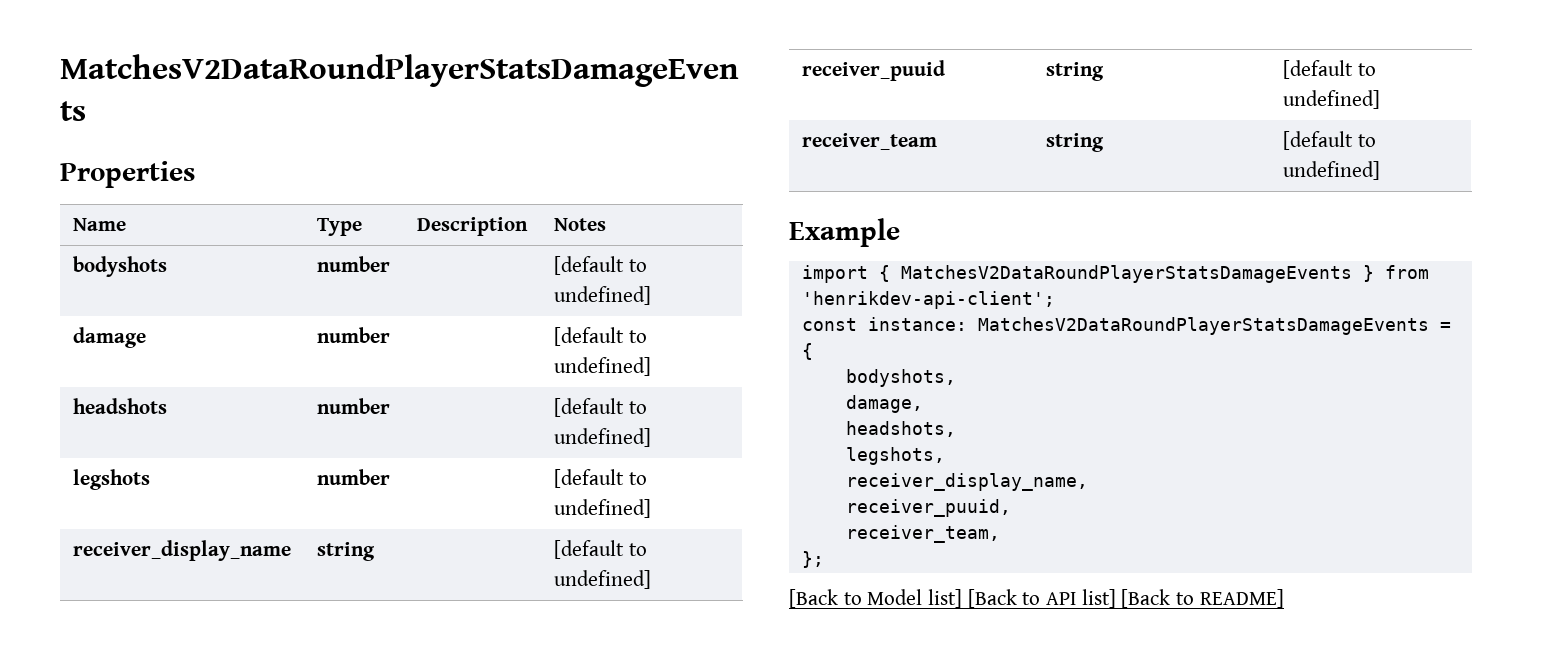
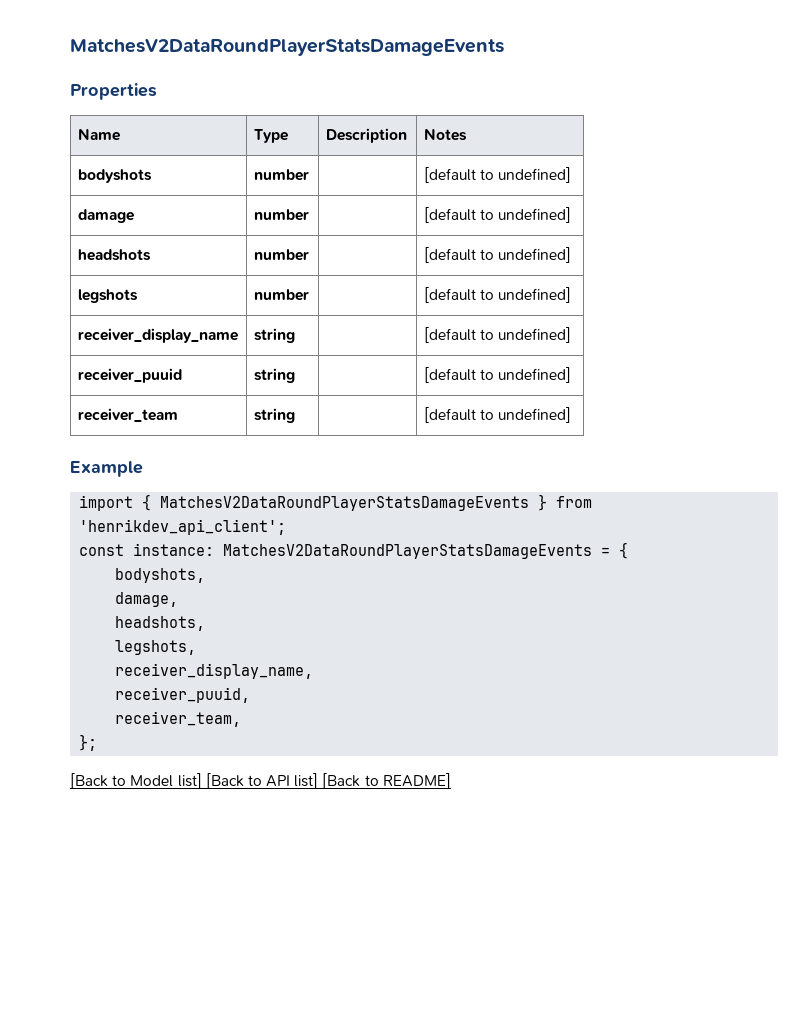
- import { MatchesV2DataRoundPlayerStatsDamageEvents } from 'henrikdev-api-client';
+ import { MatchesV2DataRoundPlayerStatsDamageEvents } from 'henrikdev_api_client';

